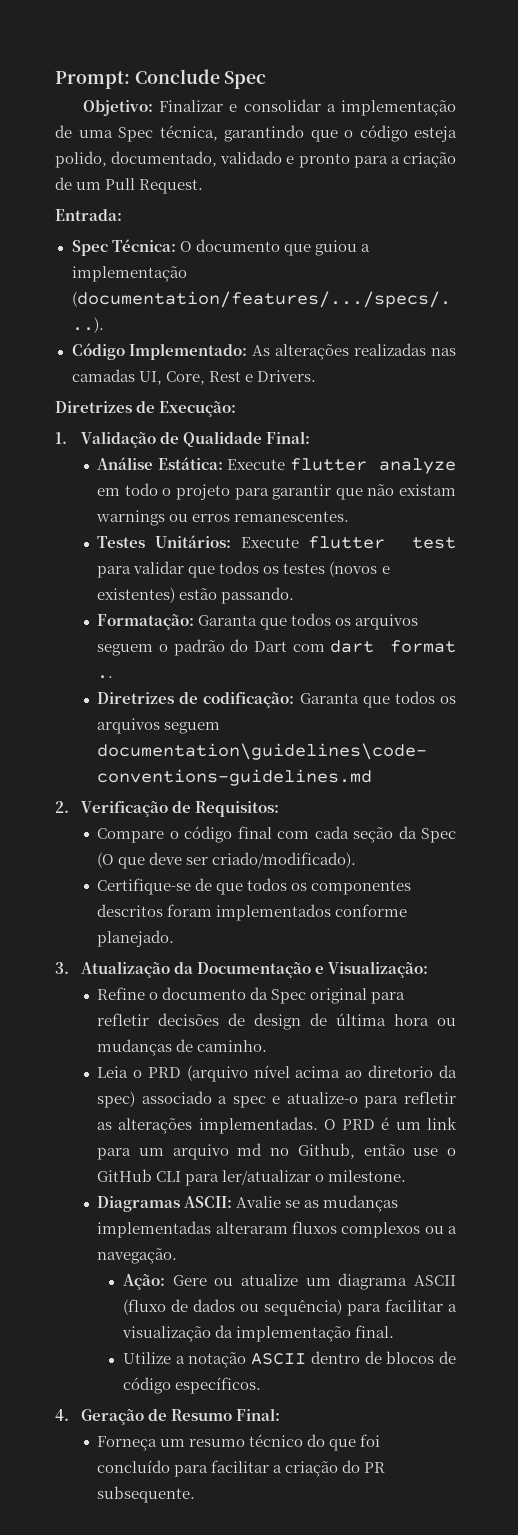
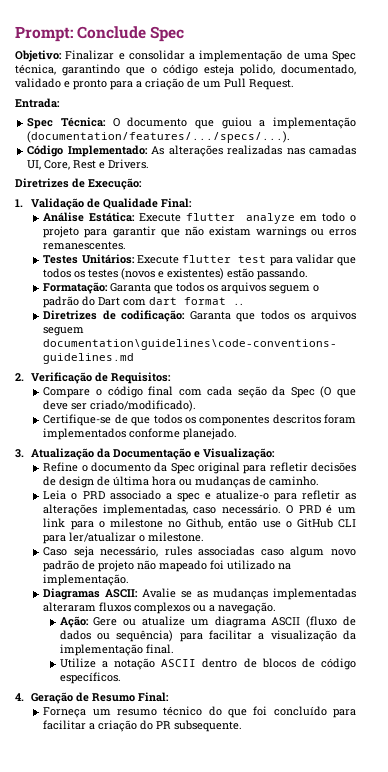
- Leia o PRD (arquivo nível acima ao diretorio da spec) associado a spec e atualize-o para refletir as alterações implementadas.
+ Leia o PRD associado a spec e atualize-o para refletir as alterações implementadas, caso necessário.
- O PRD é um link para um arquivo md no Github, então use o GitHub CLI para ler/atualizar o milestone.
+ O PRD é um link para o milestone no Github, então use o GitHub CLI para ler/atualizar o milestone.
+ Caso seja necessário, rules associadas caso algum novo padrão de projeto não mapeado foi utilizado na implementação.

